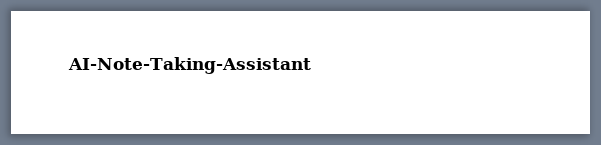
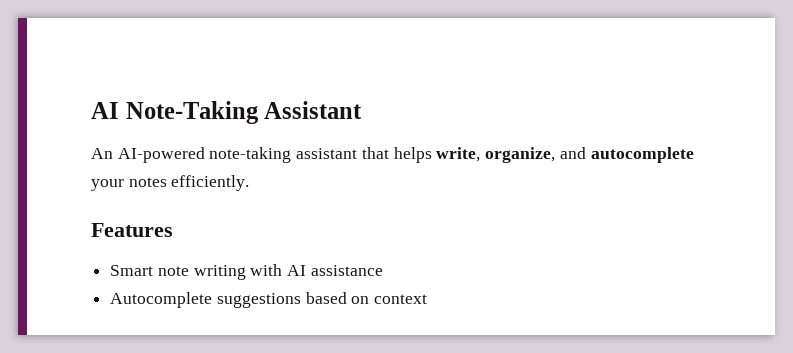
- AI-Note-Taking-Assistant
+ AI Note-Taking Assistant
+ An AI-powered note-taking assistant that helps write, organize, and autocomplete your notes efficiently.
+ Features
+ Smart note writing with AI assistance
+ Autocomplete suggestions based on context

